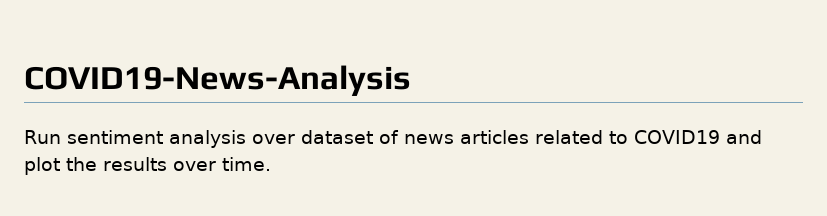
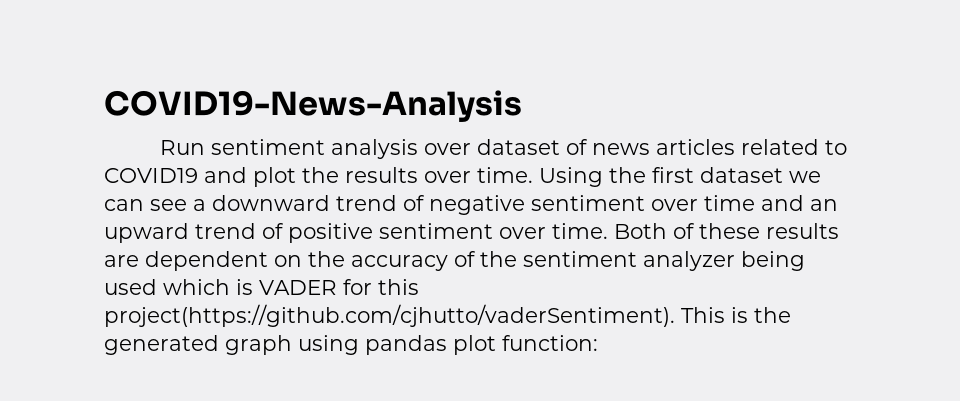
+ Using the first dataset we can see a downward trend of negative sentiment over time and an upward trend of positive sentiment over time. Both of these results are dependent on the accuracy of the sentiment analyzer being used which is VADER for this project(https://github.com/cjhutto/vaderSentiment). This is the generated graph using pandas plot function:

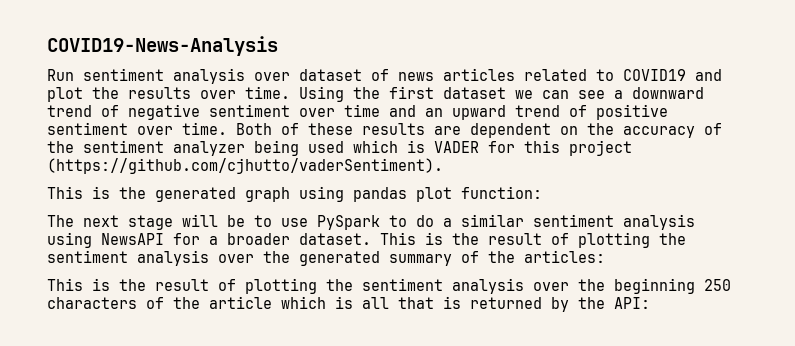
- Both of these results are dependent on the accuracy of the sentiment analyzer being used which is VADER for this project(https://github.com/cjhutto/vaderSentiment). This is the generated graph using pandas plot function:
+ Both of these results are dependent on the accuracy of the sentiment analyzer being used which is VADER for this project (https://github.com/cjhutto/vaderSentiment).
+ This is the generated graph using pandas plot function:
+ The next stage will be to use PySpark to do a similar sentiment analysis using NewsAPI for a broader dataset. This is the result of plotting the sentiment analysis over the generated summary of the articles:
+ This is the result of plotting the sentiment analysis over the beginning 250 characters of the article which is all that is returned by the API:

